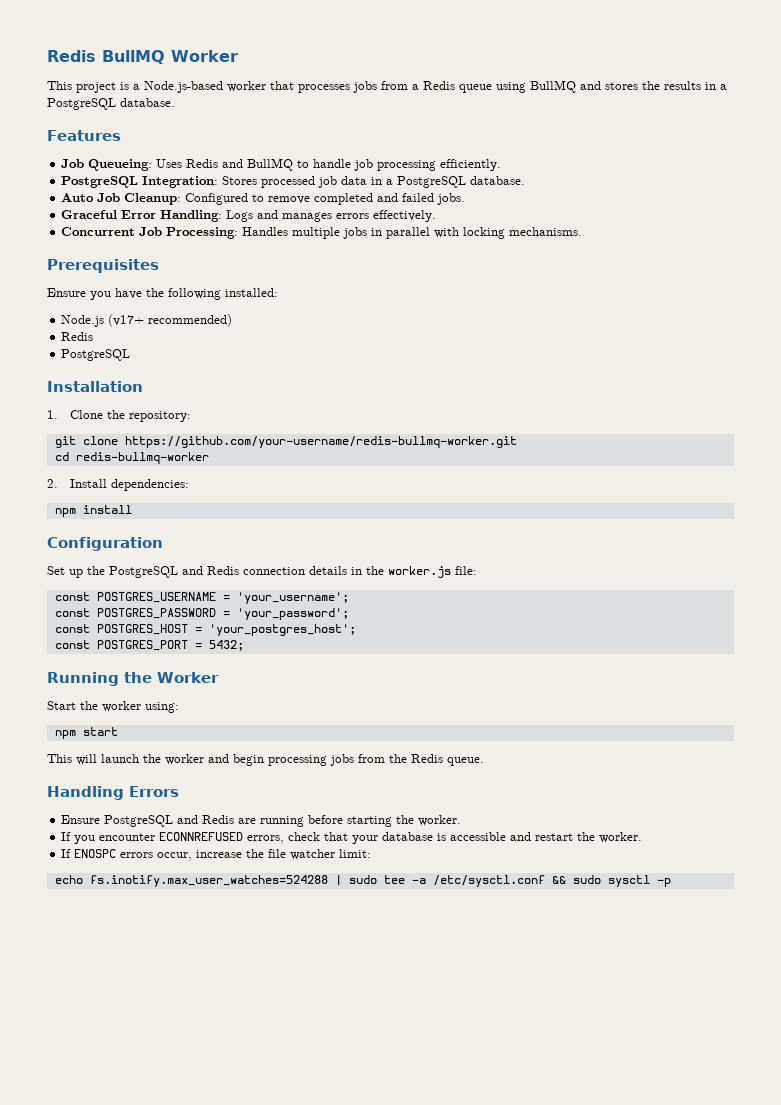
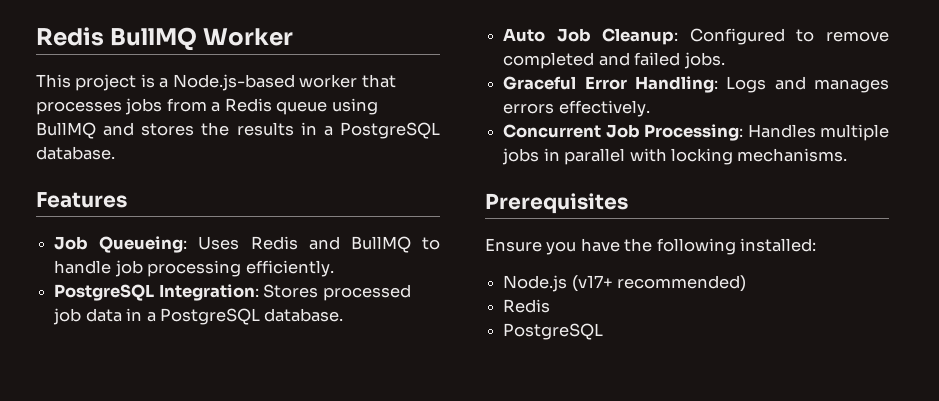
- Installation
- 1. Clone the repository:
- git clone https://github.com/your-username/redis-bullmq-worker.git
- cd redis-bullmq-worker
- 2. Install dependencies:
- npm install
- Configuration
- Set up the PostgreSQL and Redis connection details in the worker.js file:
- const POSTGRES_USERNAME = 'your_username';
- const POSTGRES_PASSWORD = 'your_password';
- const POSTGRES_HOST = 'your_postgres_host';
- const POSTGRES_PORT = 5432;
- Running the Worker
- Start the worker using:
- npm start
- This will launch the worker and begin processing jobs from the Redis queue.
- Handling Errors
- Ensure PostgreSQL and Redis are running before starting the worker.
- If you encounter ECONNREFUSED errors, check that your database is accessible and restart the worker.
- If ENOSPC errors occur, increase the file watcher limit:
- echo fs.inotify.max_user_watches=524288 | sudo tee -a /etc/sysctl.conf && sudo sysctl -p

